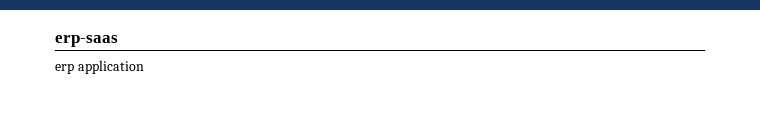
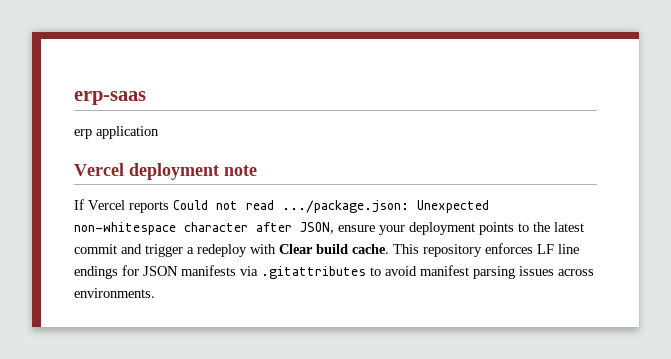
+ Vercel deployment note
+ If Vercel reports Could not read .../package.json: Unexpected non-whitespace character after JSON, ensure your deployment points to the latest commit and trigger a redeploy with Clear build cache. This repository enforces LF line endings for JSON manifests via .gitattributes to avoid manifest parsing issues across environments.

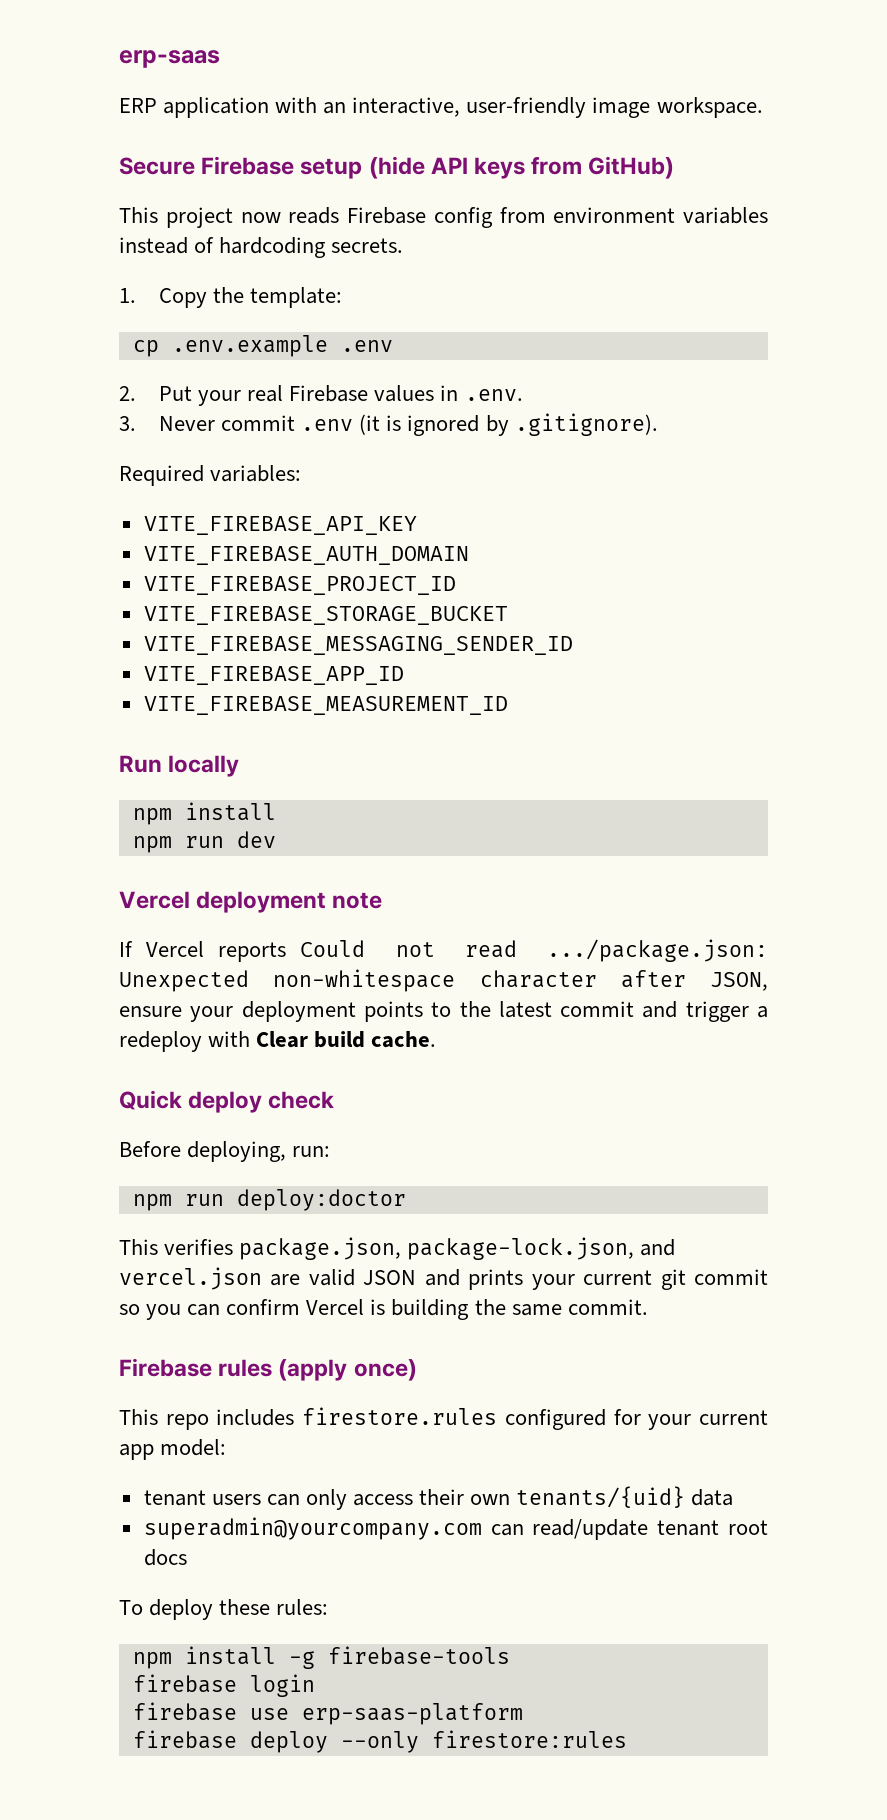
- erp application
+ ERP application with an interactive, user-friendly image workspace.
+ Secure Firebase setup (hide API keys from GitHub)
+ This project now reads Firebase config from environment variables instead of hardcoding secrets.
+ 1. Copy the template:
+ cp .env.example .env
+ 2. Put your real Firebase values in .env.
+ 3. Never commit .env (it is ignored by .gitignore).
+ Required variables:
+ VITE_FIREBASE_API_KEY
+ VITE_FIREBASE_AUTH_DOMAIN
+ VITE_FIREBASE_PROJECT_ID
+ VITE_FIREBASE_STORAGE_BUCKET
+ VITE_FIREBASE_MESSAGING_SENDER_ID
+ VITE_FIREBASE_APP_ID
+ VITE_FIREBASE_MEASUREMENT_ID
+ Run locally
+ npm install
+ npm run dev
- If Vercel reports Could not read .../package.json: Unexpected non-whitespace character after JSON, ensure your deployment points to the latest commit and trigger a redeploy with Clear build cache. This repository enforces LF line endings for JSON manifests via .gitattributes to avoid manifest parsing issues across environments.
+ If Vercel reports Could not read .../package.json: Unexpected non-whitespace character after JSON, ensure your deployment points to the latest commit and trigger a redeploy with Clear build cache.
+ Quick deploy check
+ Before deploying, run:
+ npm run deploy:doctor
+ This verifies package.json, package-lock.json, and vercel.json are valid JSON and prints your current git commit so you can confirm Vercel is building the same commit.
+ Firebase rules (apply once)
+ This repo includes firestore.rules configured for your current app model:
+ tenant users can only access their own tenants/{uid} data
+ superadmin@yourcompany.com can read/update tenant root docs
+ To deploy these rules:
+ npm install -g firebase-tools
+ firebase login
+ firebase use erp-saas-platform
+ firebase deploy --only firestore:rules

